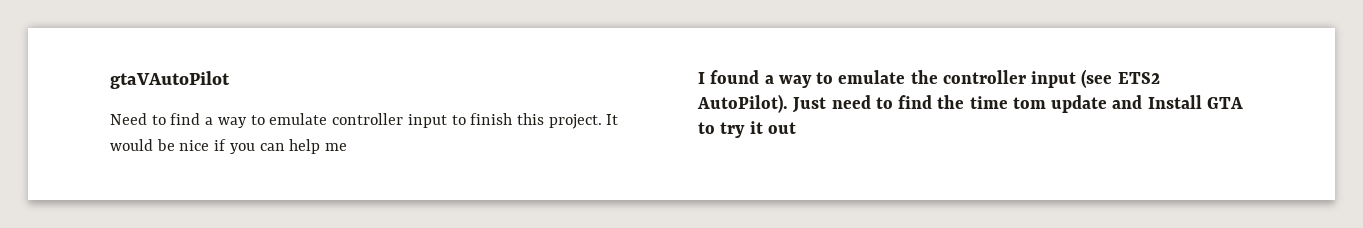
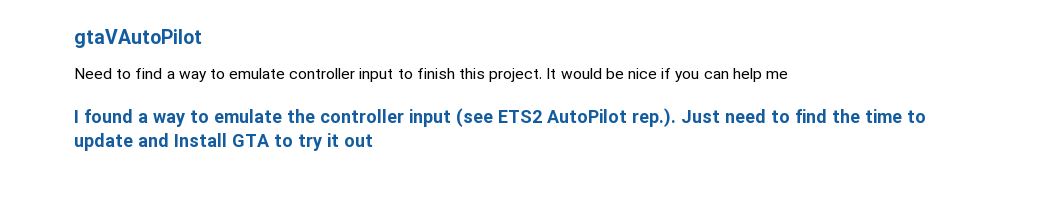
- I found a way to emulate the controller input (see ETS2 AutoPilot). Just need to find the time tom update and Install GTA to try it out
+ I found a way to emulate the controller input (see ETS2 AutoPilot rep.). Just need to find the time to update and Install GTA to try it out

